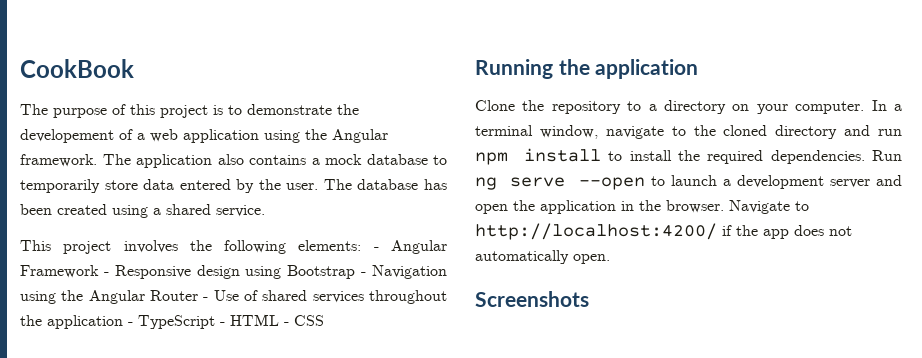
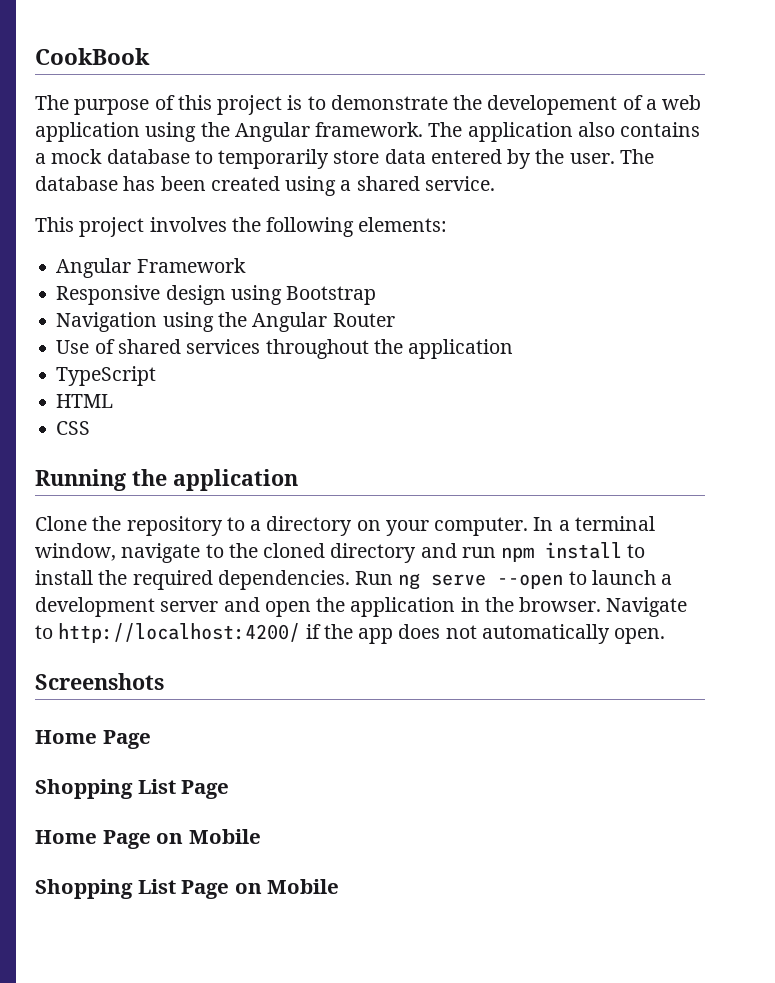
- This project involves the following elements: - Angular Framework - Responsive design using Bootstrap - Navigation using the Angular Router - Use of shared services throughout the application - TypeScript - HTML - CSS
+ This project involves the following elements:
+ Angular Framework
+ Responsive design using Bootstrap
+ Navigation using the Angular Router
+ Use of shared services throughout the application
+ TypeScript
+ HTML
+ CSS
  Screenshots
+ Home Page
+ Shopping List Page
+ Home Page on Mobile
+ Shopping List Page on Mobile

